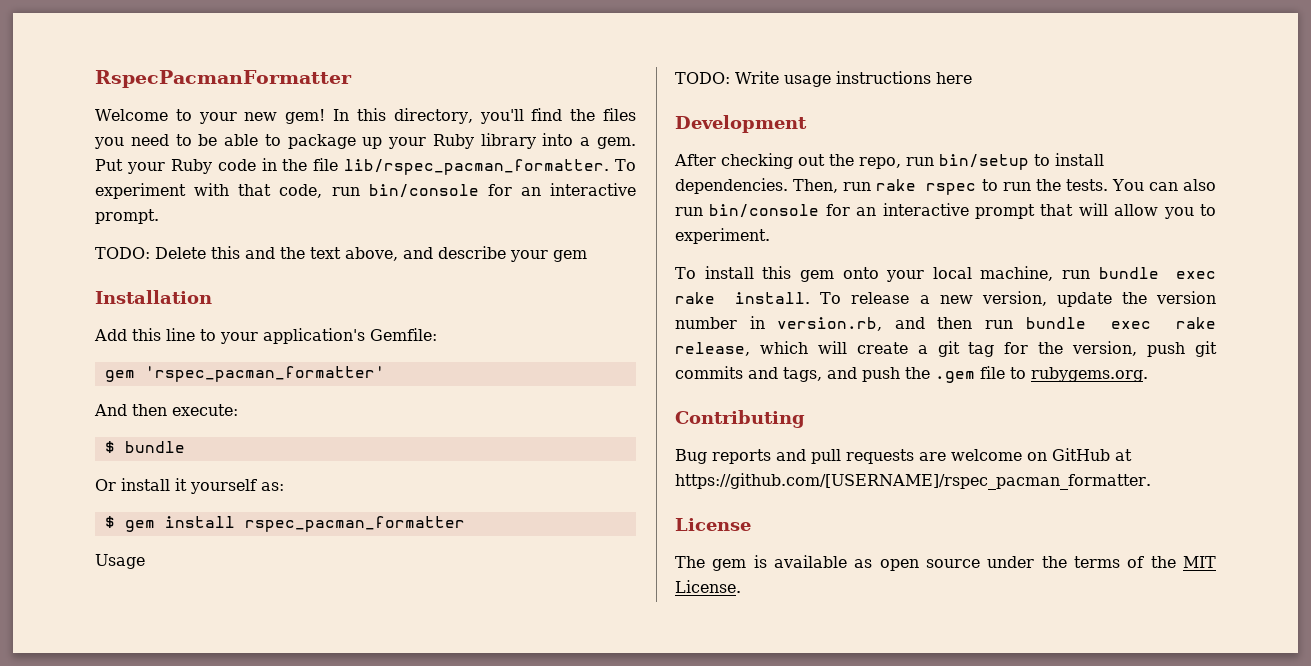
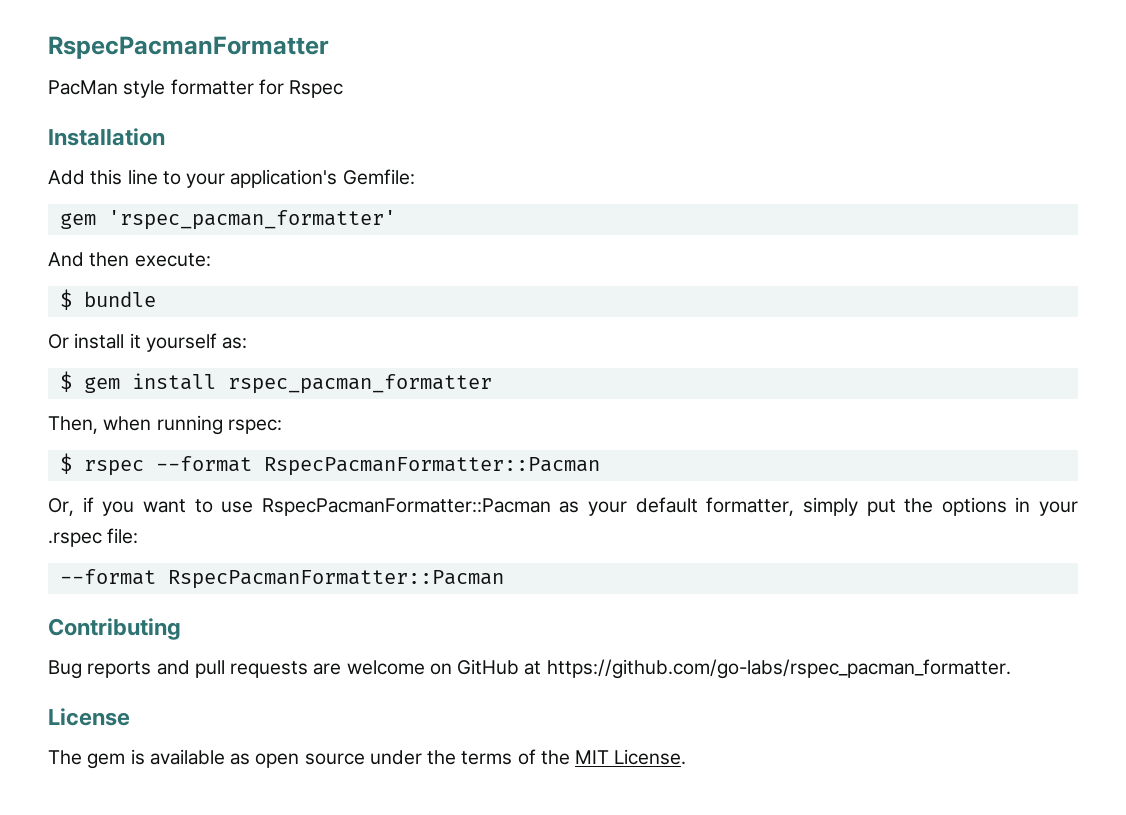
- Welcome to your new gem! In this directory, you'll find the files you need to be able to package up your Ruby library into a gem. Put your Ruby code in the file lib/rspec_pacman_formatter. To experiment with that code, run bin/console for an interactive prompt.
- TODO: Delete this and the text above, and describe your gem
+ PacMan style formatter for Rspec
- Usage
- TODO: Write usage instructions here
- Development
- After checking out the repo, run bin/setup to install dependencies. Then, run rake rspec to run the tests. You can also run bin/console for an interactive prompt that will allow you to experiment.
- To install this gem onto your local machine, run bundle exec rake install. To release a new version, update the version number in version.rb, and then run bundle exec rake release, which will create a git tag for the version, push git commits and tags, and push the .gem file to rubygems.org.
+ Then, when running rspec:
+ $ rspec --format RspecPacmanFormatter::Pacman
+ Or, if you want to use RspecPacmanFormatter::Pacman as your default formatter, simply put the options in your .rspec file:
+ --format RspecPacmanFormatter::Pacman
- Bug reports and pull requests are welcome on GitHub at https://github.com/[USERNAME]/rspec_pacman_formatter.
+ Bug reports and pull requests are welcome on GitHub at https://github.com/go-labs/rspec_pacman_formatter.

